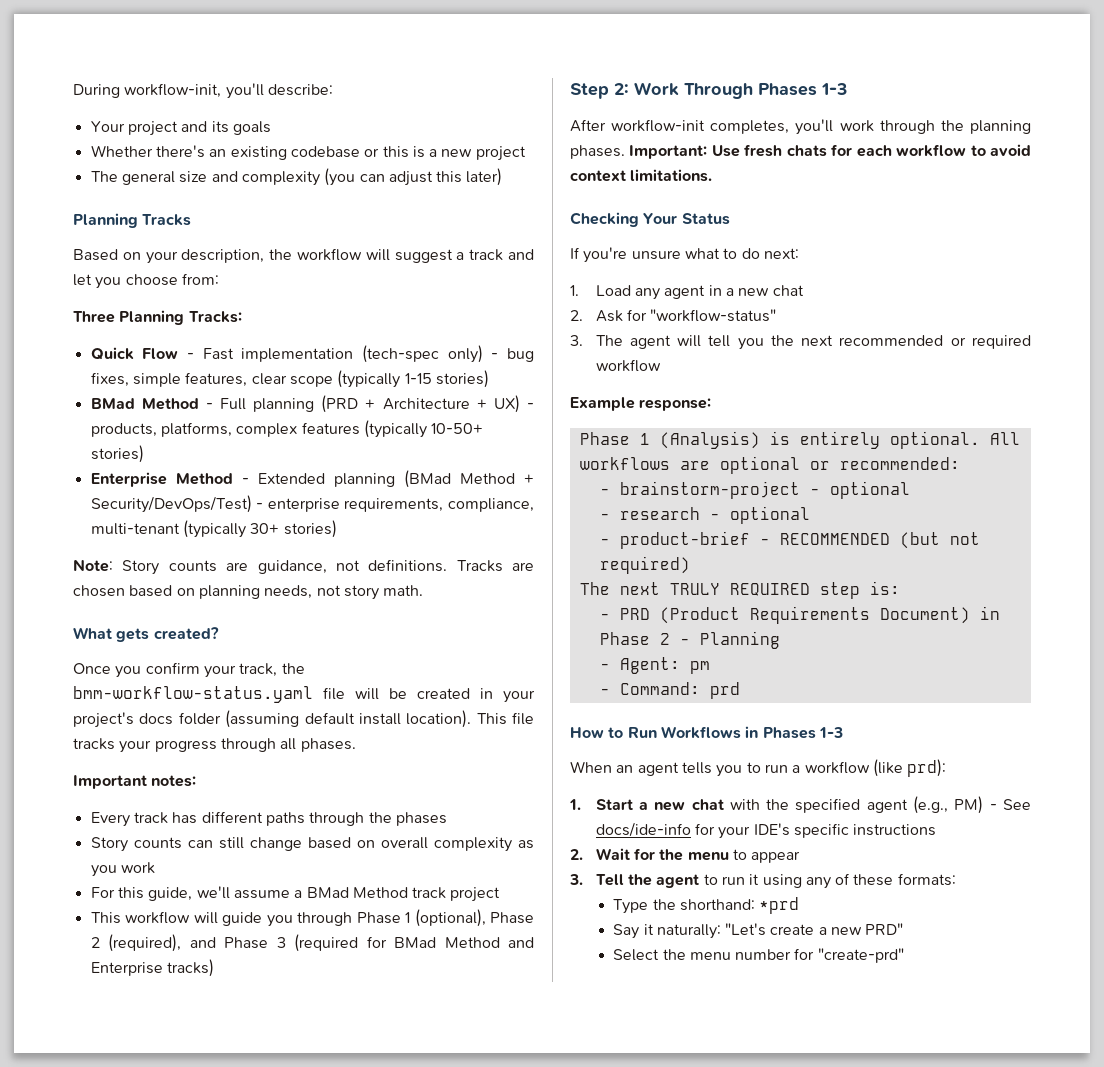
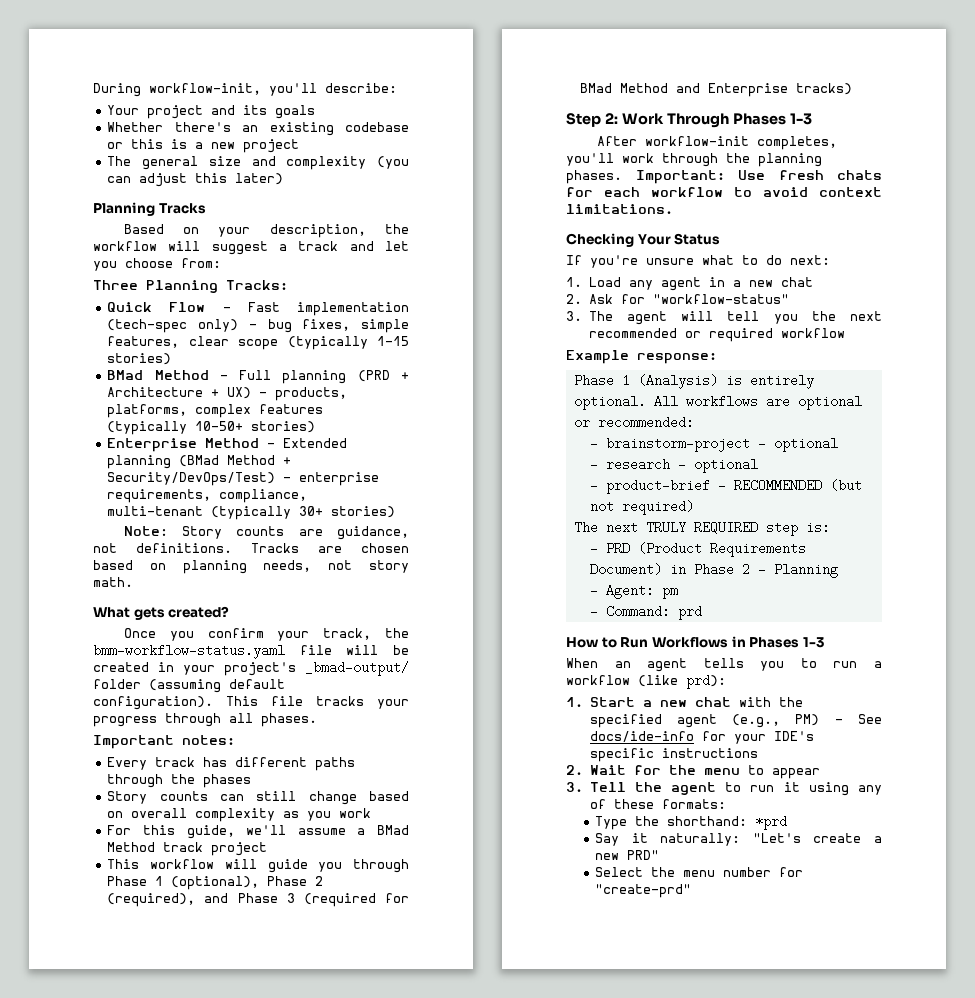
- Once you confirm your track, the bmm-workflow-status.yaml file will be created in your project's docs folder (assuming default install location).
+ Once you confirm your track, the bmm-workflow-status.yaml file will be created in your project's _bmad-output/ folder (assuming default configuration).

